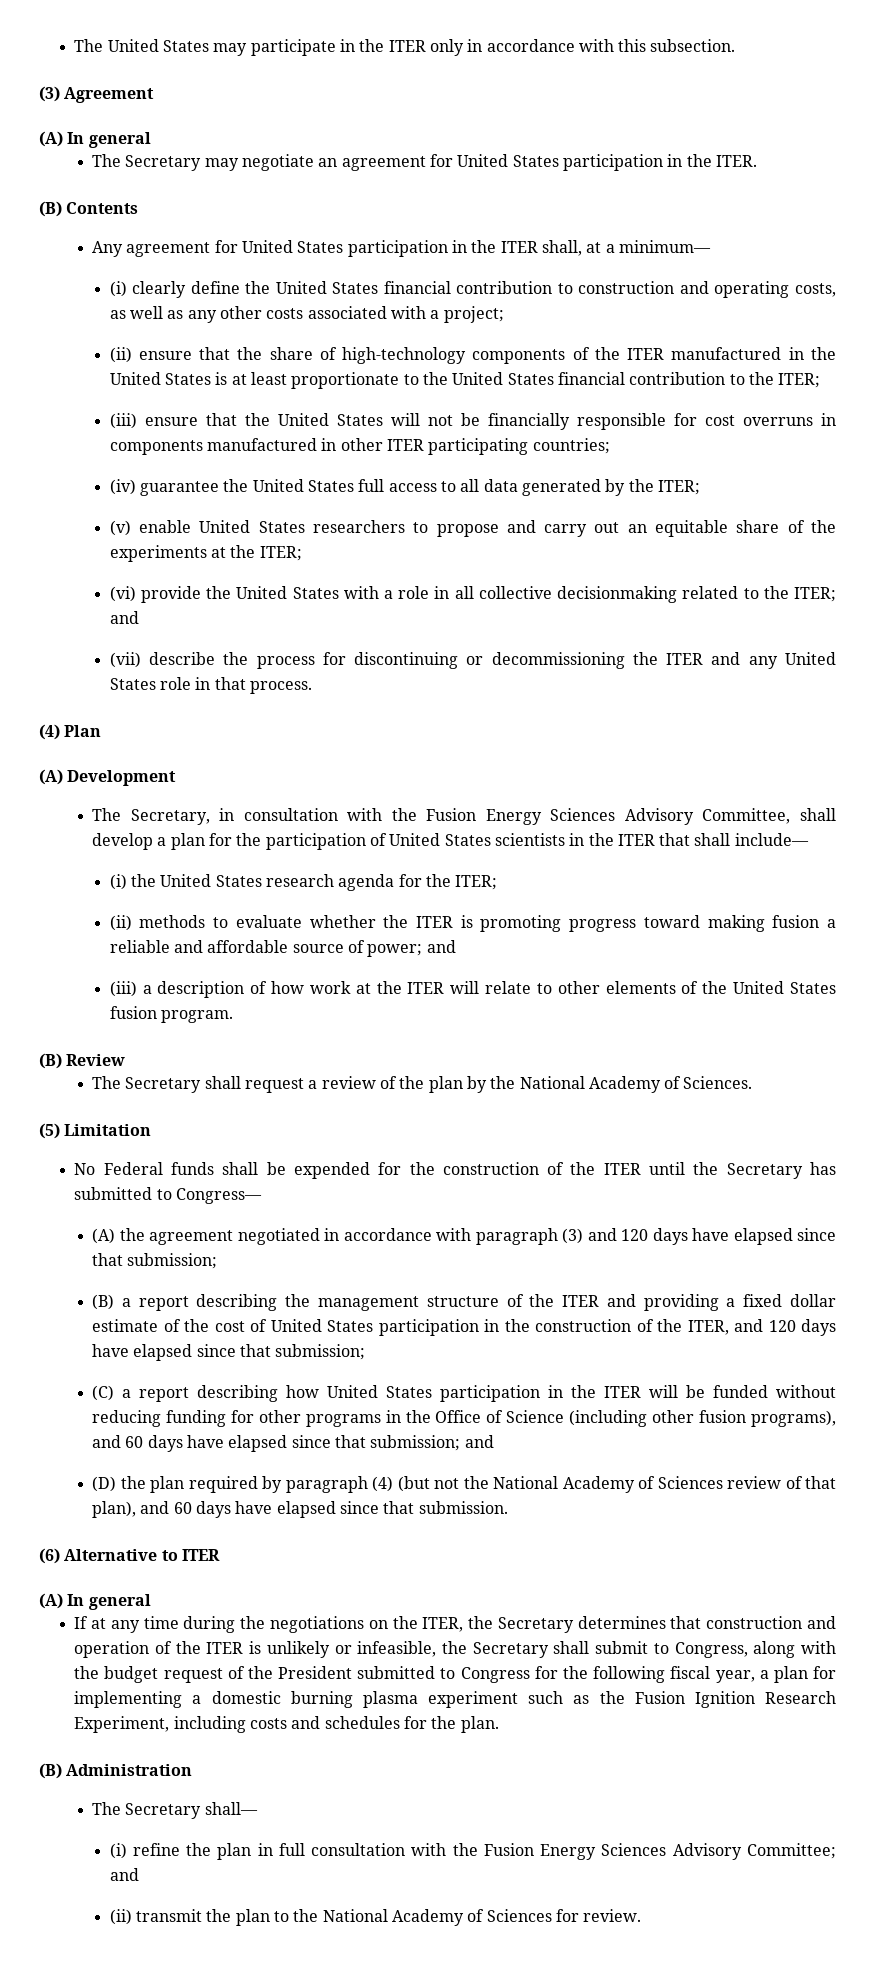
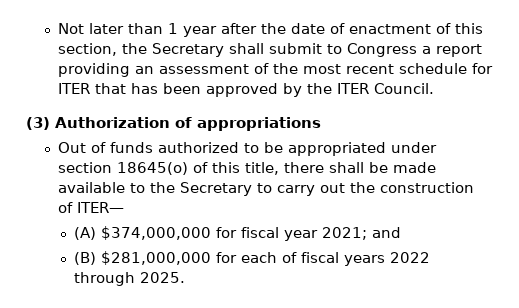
- The United States may participate in the ITER only in accordance with this subsection.
- (3) Agreement
- (A) In general
- The Secretary may negotiate an agreement for United States participation in the ITER.
- (B) Contents
- Any agreement for United States participation in the ITER shall, at a minimum—
- (i) clearly define the United States financial contribution to construction and operating costs, as well as any other costs associated with a project;
- (ii) ensure that the share of high-technology components of the ITER manufactured in the United States is at least proportionate to the United States financial contribution to the ITER;
- (iii) ensure that the United States will not be financially responsible for cost overruns in components manufactured in other ITER participating countries;
- (iv) guarantee the United States full access to all data generated by the ITER;
- (v) enable United States researchers to propose and carry out an equitable share of the experiments at the ITER;
- (vi) provide the United States with a role in all collective decisionmaking related to the ITER; and
- (vii) describe the process for discontinuing or decommissioning the ITER and any United States role in that process.
- (4) Plan
- (A) Development
- The Secretary, in consultation with the Fusion Energy Sciences Advisory Committee, shall develop a plan for the participation of United States scientists in the ITER that shall include—
- (i) the United States research agenda for the ITER;
- (ii) methods to evaluate whether the ITER is promoting progress toward making fusion a reliable and affordable source of power; and
- (iii) a description of how work at the ITER will relate to other elements of the United States fusion program.
- (B) Review
- The Secretary shall request a review of the plan by the National Academy of Sciences.
- (5) Limitation
- No Federal funds shall be expended for the construction of the ITER until the Secretary has submitted to Congress—
- (A) the agreement negotiated in accordance with paragraph (3) and 120 days have elapsed since that submission;
- (B) a report describing the management structure of the ITER and providing a fixed dollar estimate of the cost of United States participation in the construction of the ITER, and 120 days have elapsed since that submission;
- (C) a report describing how United States participation in the ITER will be funded without reducing funding for other programs in the Office of Science (including other fusion programs), and 60 days have elapsed since that submission; and
- (D) the plan required by paragraph (4) (but not the National Academy of Sciences review of that plan), and 60 days have elapsed since that submission.
- (6) Alternative to ITER
- (A) In general
- If at any time during the negotiations on the ITER, the Secretary determines that construction and operation of the ITER is unlikely or infeasible, the Secretary shall submit to Congress, along with the budget request of the President submitted to Congress for the following fiscal year, a plan for implementing a domestic burning plasma experiment such as the Fusion Ignition Research Experiment, including costs and schedules for the plan.
- (B) Administration
- The Secretary shall—
- (i) refine the plan in full consultation with the Fusion Energy Sciences Advisory Committee; and
- (ii) transmit the plan to the National Academy of Sciences for review.
+ Not later than 1 year after the date of enactment of this section, the Secretary shall submit to Congress a report providing an assessment of the most recent schedule for ITER that has been approved by the ITER Council.
+ (3) Authorization of appropriations
+ Out of funds authorized to be appropriated under section 18645(o) of this title, there shall be made available to the Secretary to carry out the construction of ITER—
+ (A) $374,000,000 for fiscal year 2021; and
+ (B) $281,000,000 for each of fiscal years 2022 through 2025.

